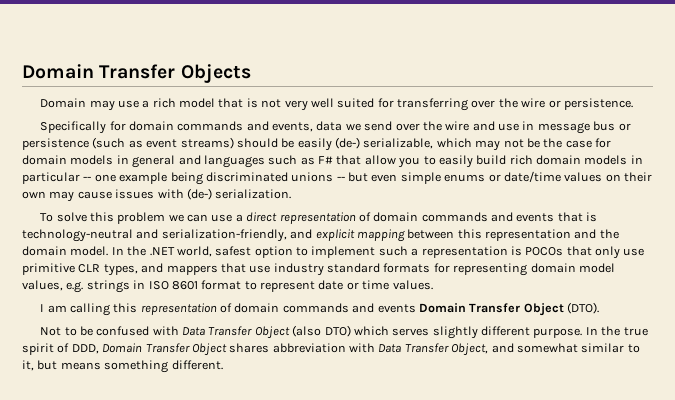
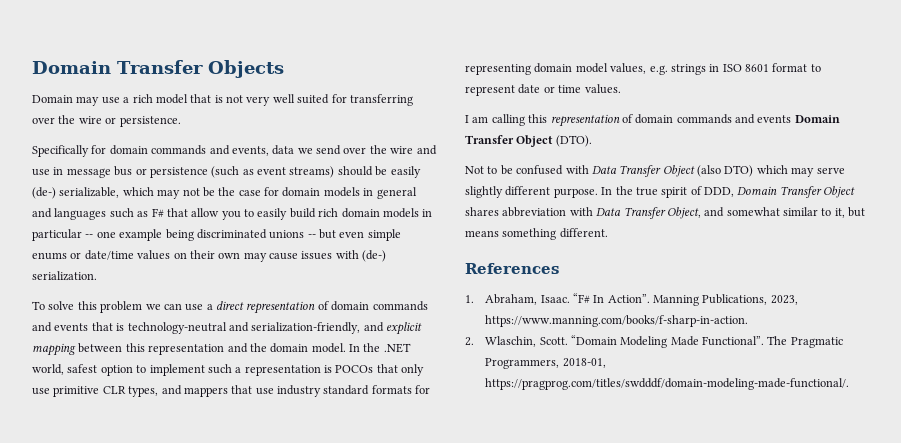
- Not to be confused with Data Transfer Object (also DTO) which serves slightly different purpose.
+ Not to be confused with Data Transfer Object (also DTO) which may serve slightly different purpose.
+ References
+ 1. Abraham, Isaac. “F# In Action”. Manning Publications, 2023, https://www.manning.com/books/f-sharp-in-action.
+ 2. Wlaschin, Scott. “Domain Modeling Made Functional”. The Pragmatic Programmers, 2018-01, https://pragprog.com/titles/swdddf/domain-modeling-made-functional/.

